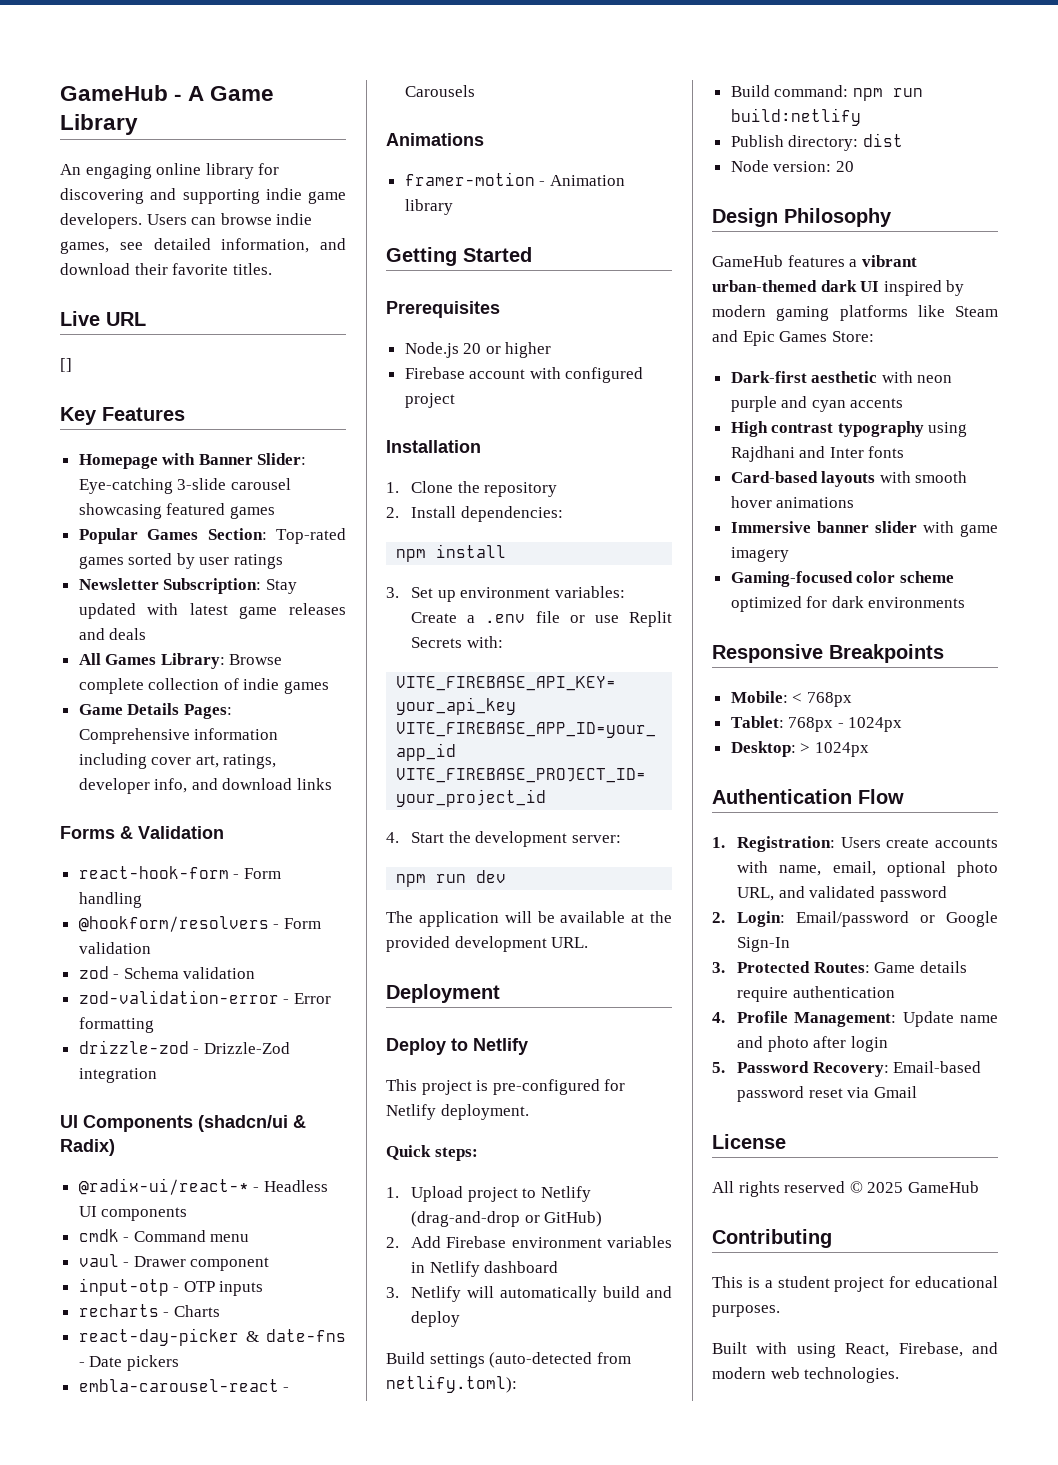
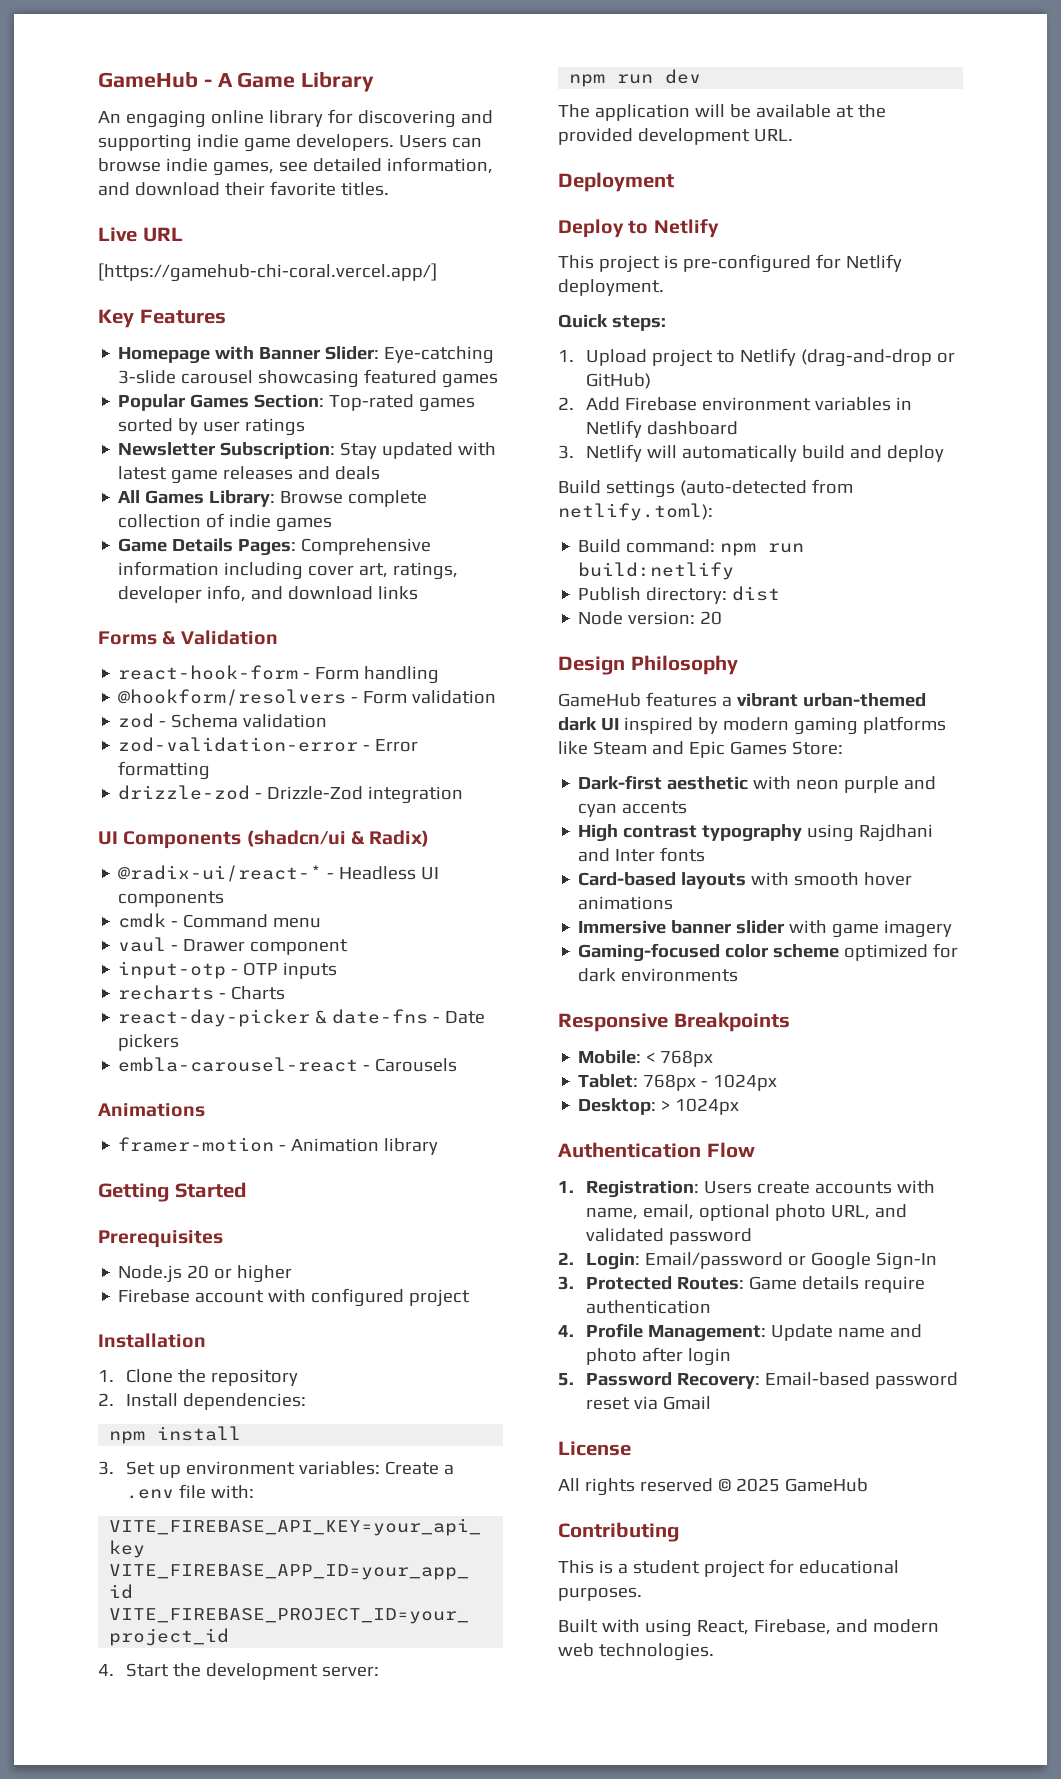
- []
+ [https://gamehub-chi-coral.vercel.app/]
- 3. Set up environment variables: Create a .env file or use Replit Secrets with:
+ 3. Set up environment variables: Create a .env file with:

